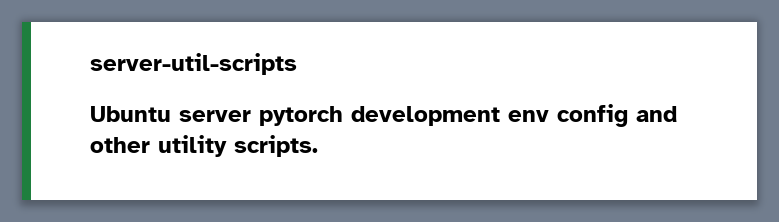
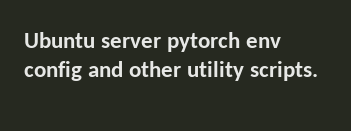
- server-util-scripts
- Ubuntu server pytorch development env config and other utility scripts.
+ Ubuntu server pytorch env config and other utility scripts.

